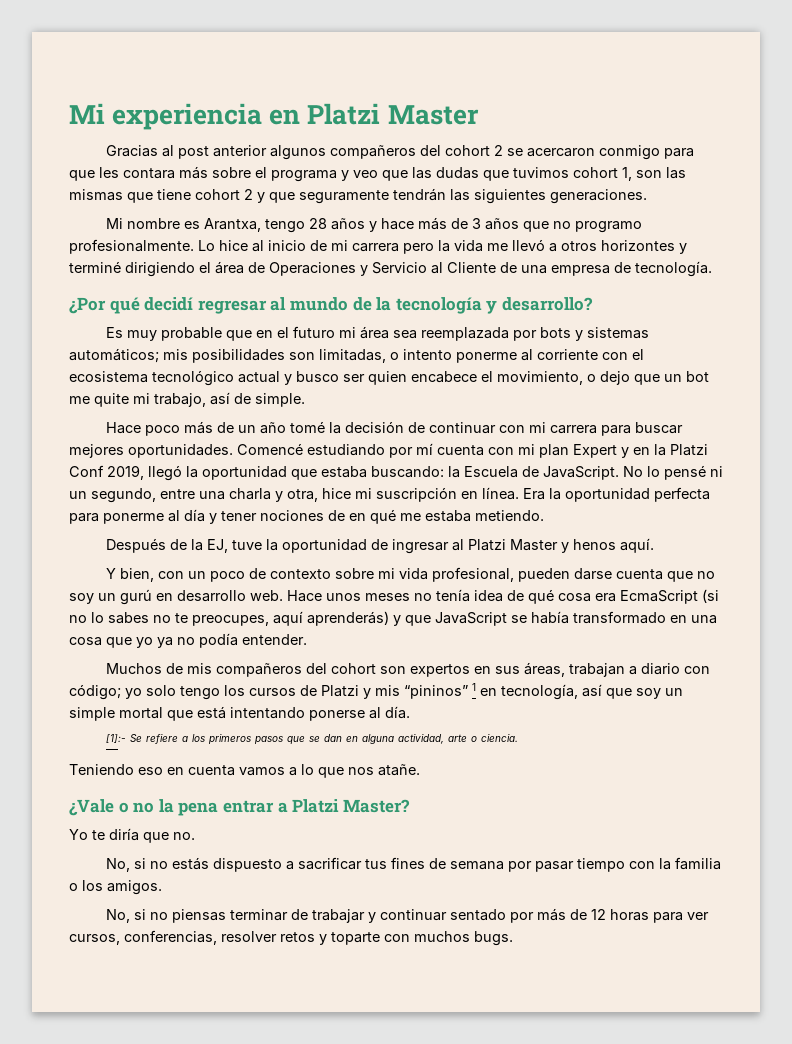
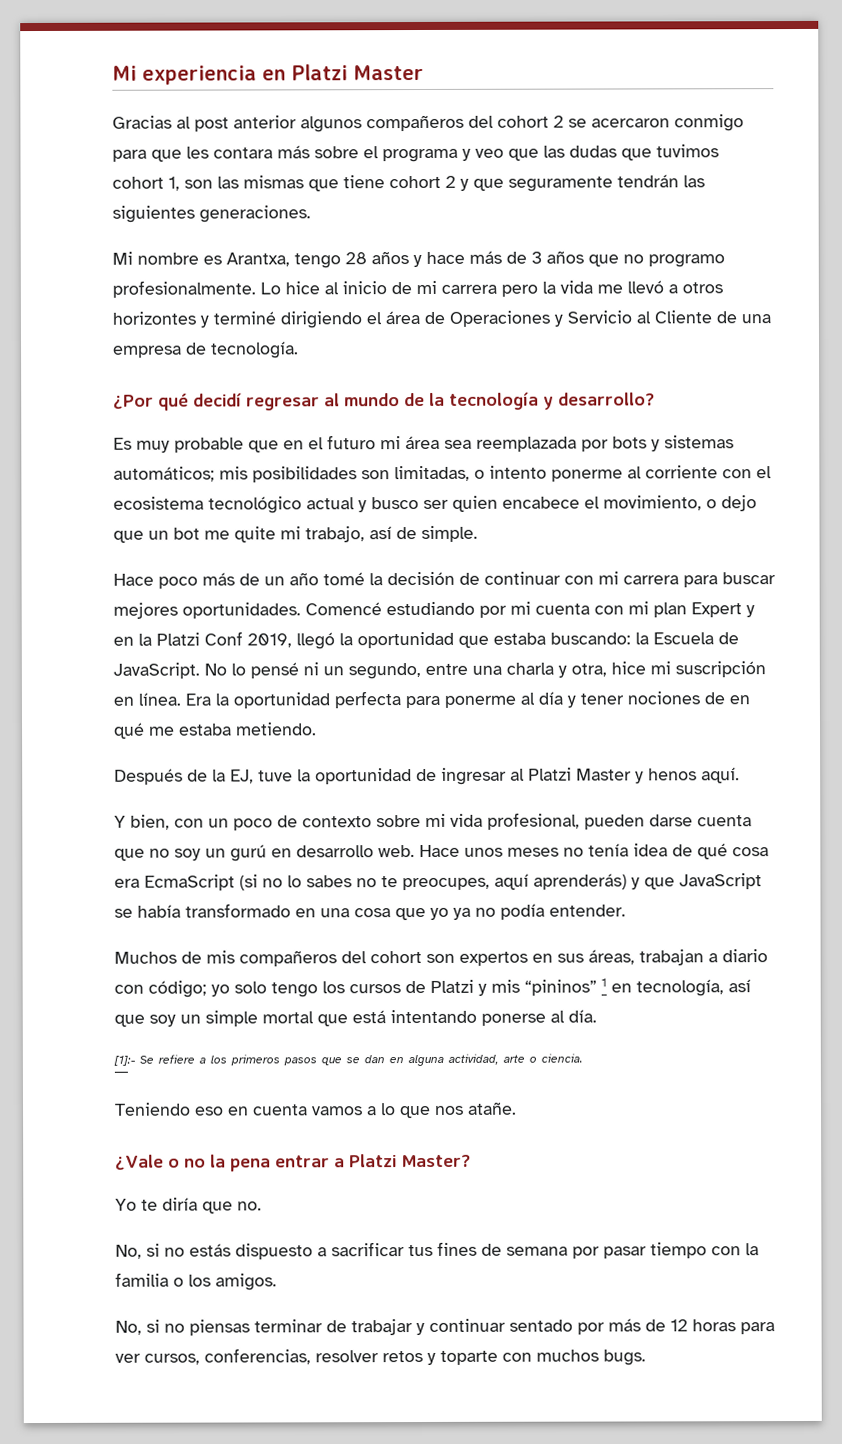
- Comencé estudiando por mí cuenta con mi plan Expert y en la Platzi Conf 2019, llegó la oportunidad que estaba buscando: la Escuela de JavaScript.
+ Comencé estudiando por mi cuenta con mi plan Expert y en la Platzi Conf 2019, llegó la oportunidad que estaba buscando: la Escuela de JavaScript.

